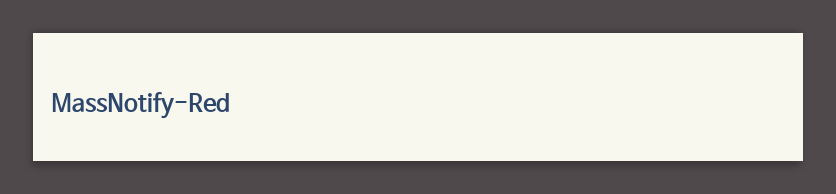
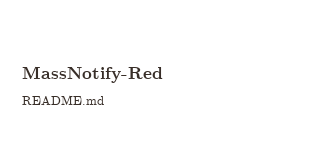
+ README.md

